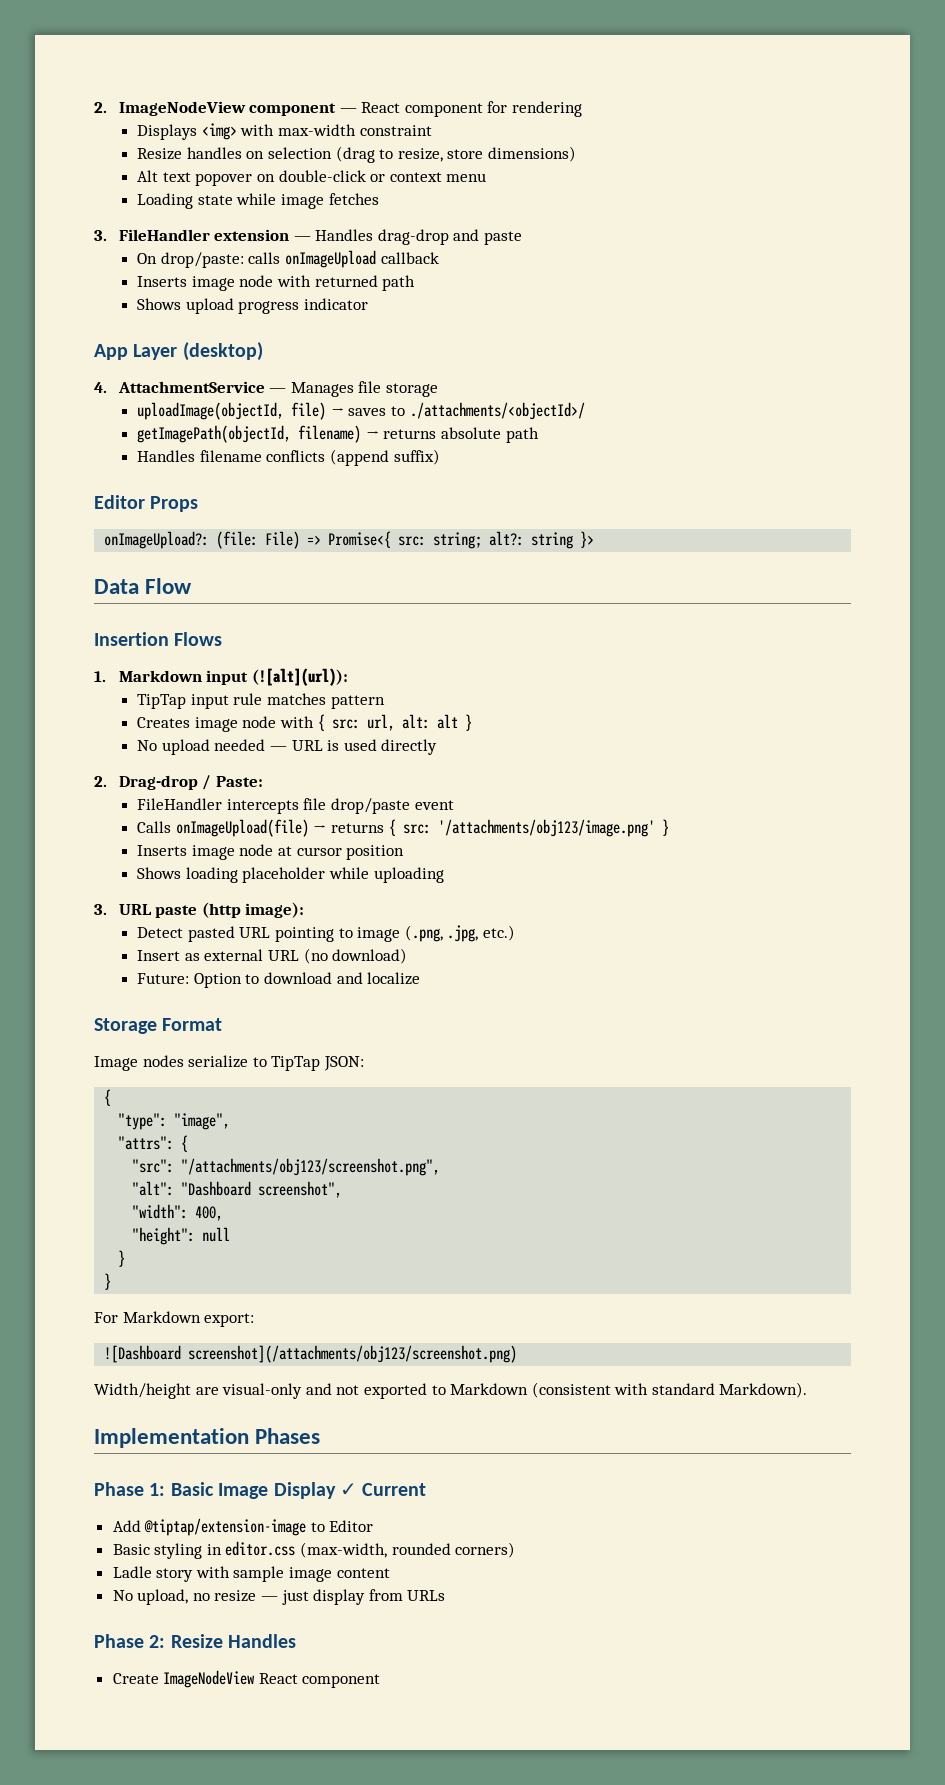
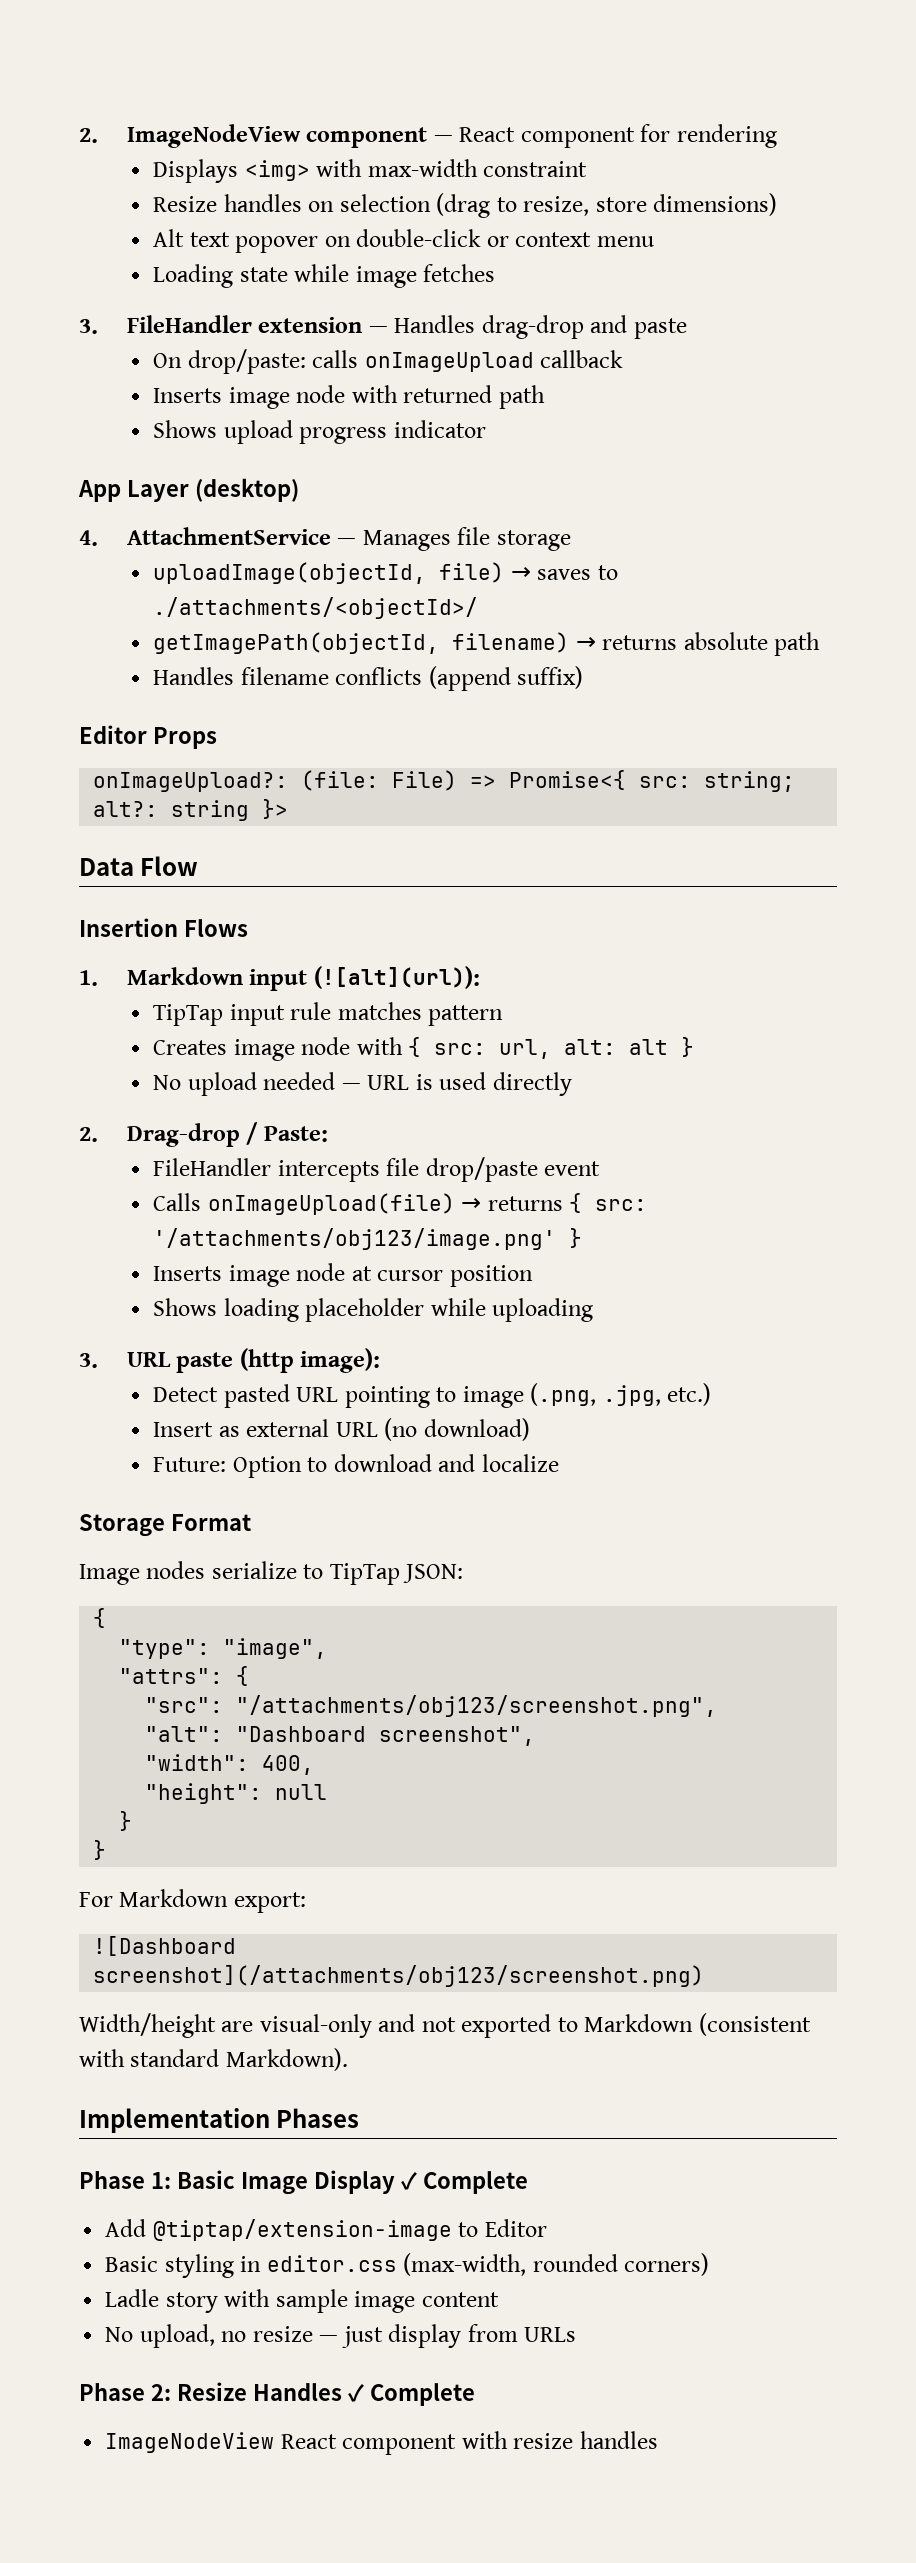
- Phase 1: Basic Image Display ✓ Current
+ Phase 1: Basic Image Display ✓ Complete
- Phase 2: Resize Handles
- Create ImageNodeView React component
+ Phase 2: Resize Handles ✓ Complete
+ ImageNodeView React component with resize handles

